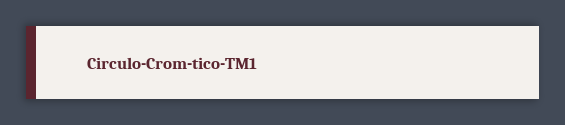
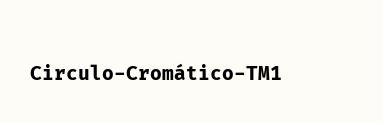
- Circulo-Crom-tico-TM1
+ Circulo-Cromático-TM1

